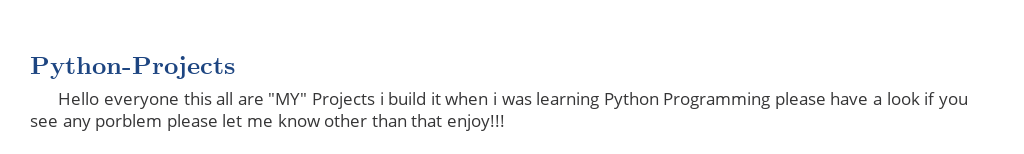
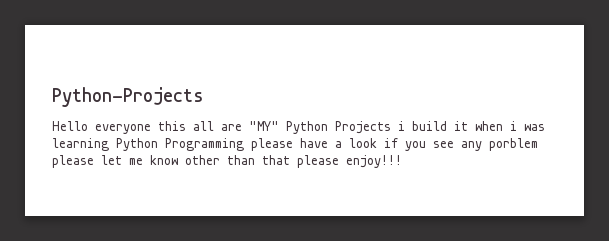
- Hello everyone this all are "MY" Projects i build it when i was learning Python Programming please have a look if you see any porblem please let me know other than that enjoy!!!
+ Hello everyone this all are "MY" Python Projects i build it when i was learning Python Programming please have a look if you see any porblem please let me know other than that please enjoy!!!

